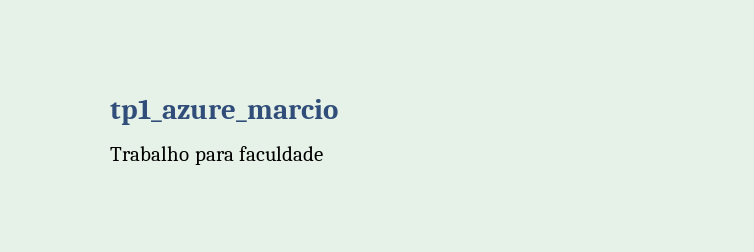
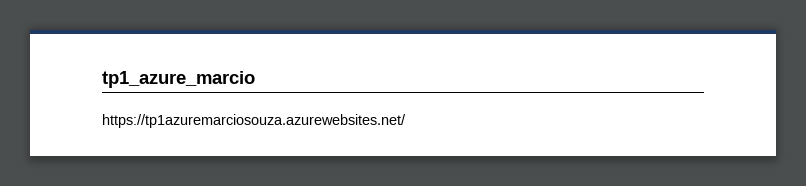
- Trabalho para faculdade
+ https://tp1azuremarciosouza.azurewebsites.net/

